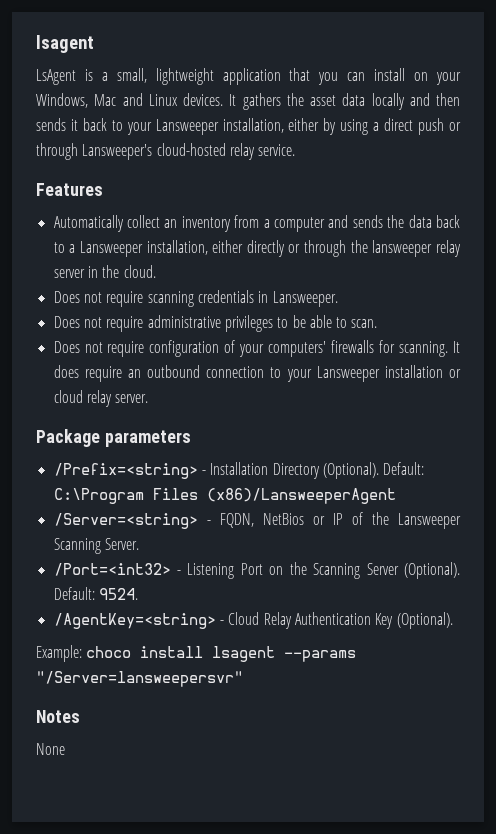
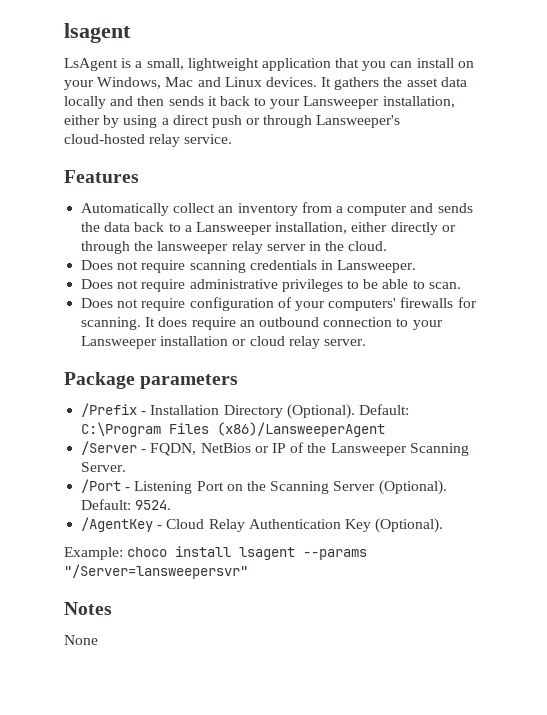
- /Prefix=<string> - Installation Directory (Optional).
+ /Prefix - Installation Directory (Optional).
- /Server=<string> - FQDN, NetBios or IP of the Lansweeper Scanning Server.
+ /Server - FQDN, NetBios or IP of the Lansweeper Scanning Server.
- /Port=<int32> - Listening Port on the Scanning Server (Optional).
+ /Port - Listening Port on the Scanning Server (Optional).
- /AgentKey=<string> - Cloud Relay Authentication Key (Optional).
+ /AgentKey - Cloud Relay Authentication Key (Optional).

